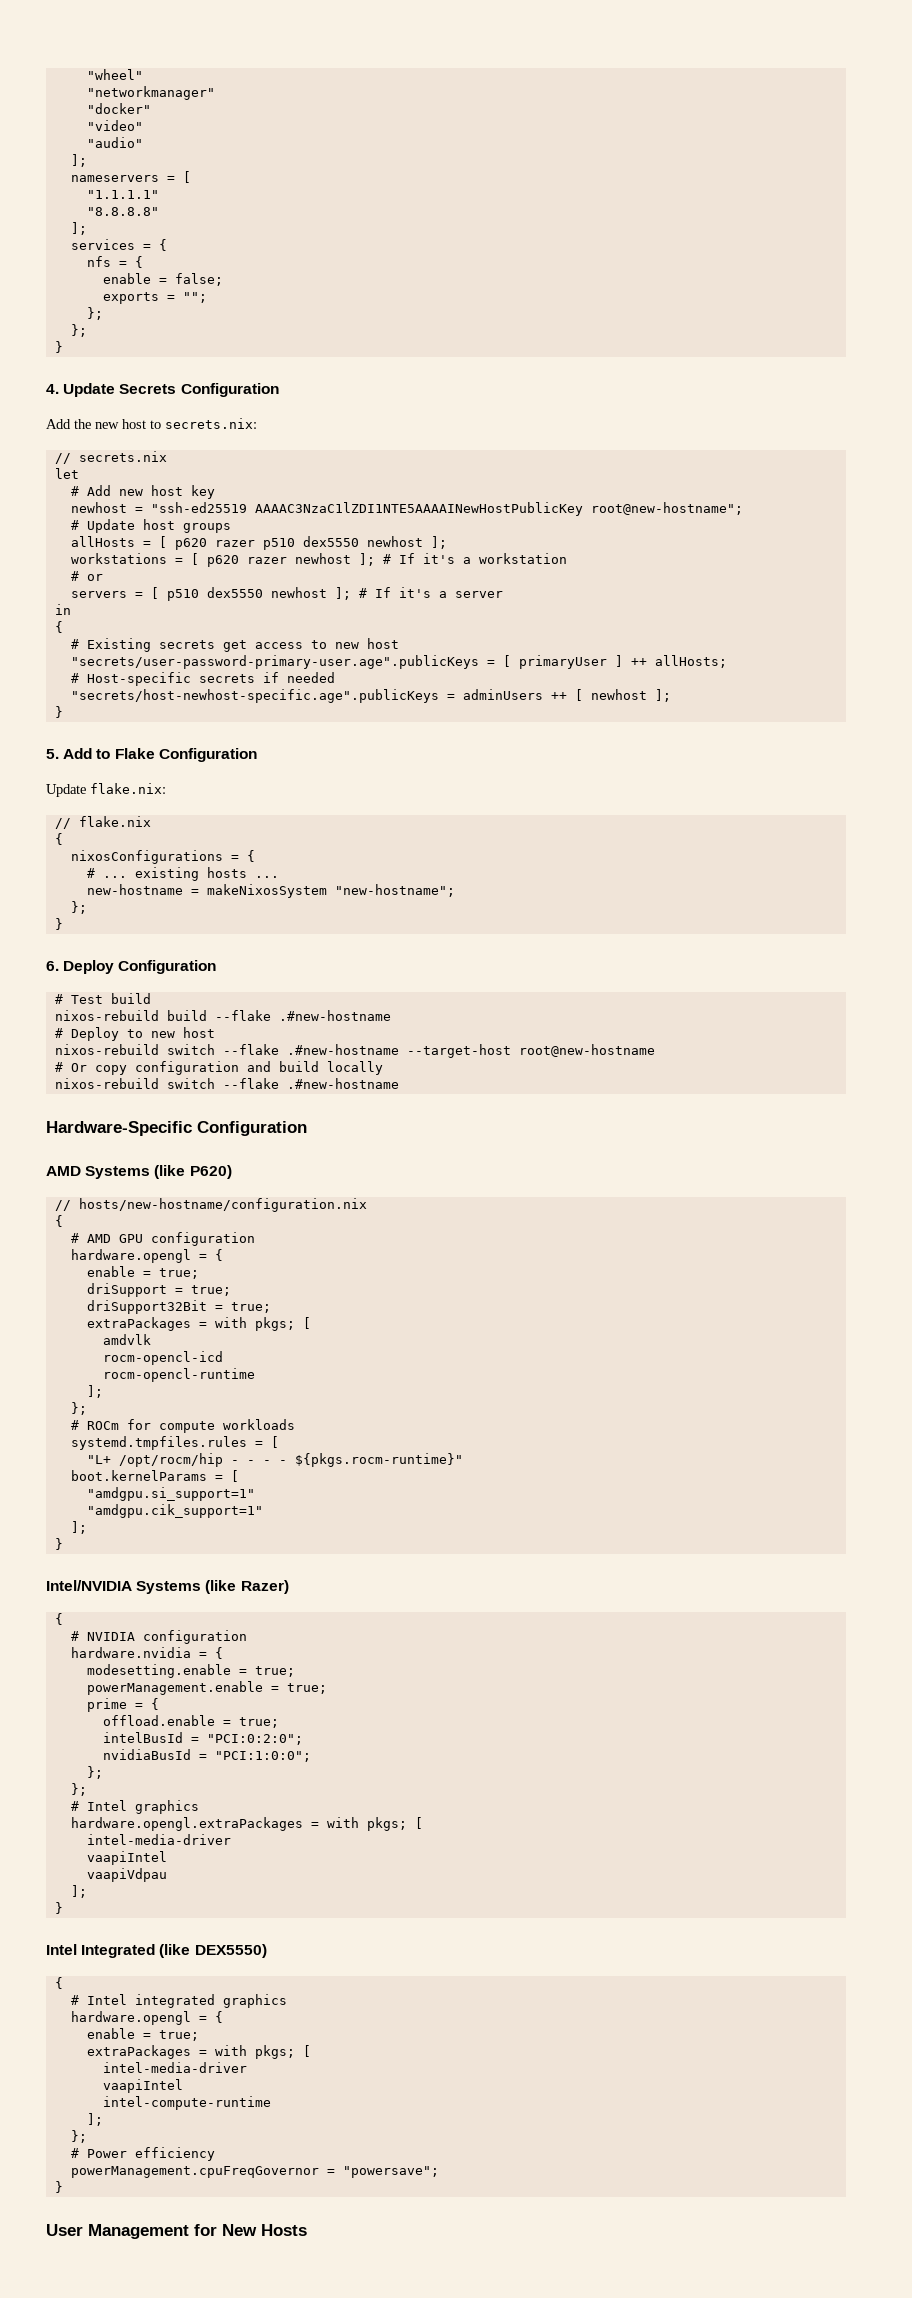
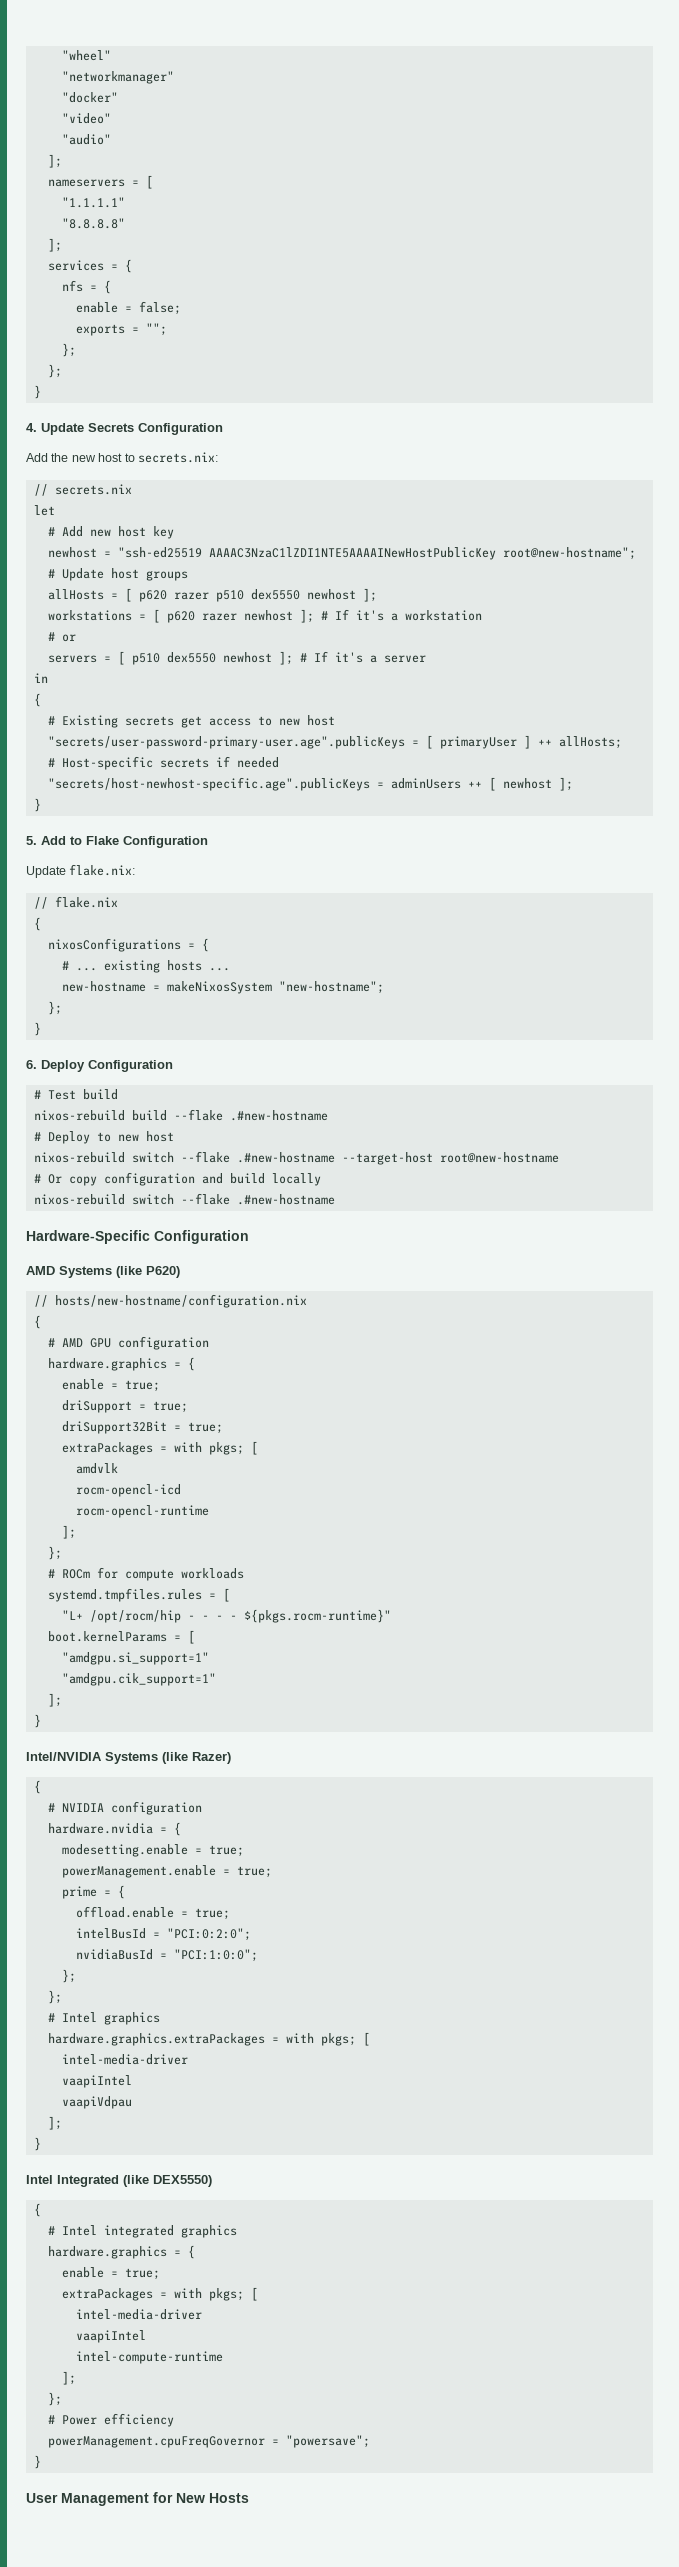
  # AMD GPU configuration
- hardware.opengl = {
+ hardware.graphics = {
- hardware.opengl.extraPackages = with pkgs; [
+ hardware.graphics.extraPackages = with pkgs; [
  # Intel integrated graphics
- hardware.opengl = {
+ hardware.graphics = {

